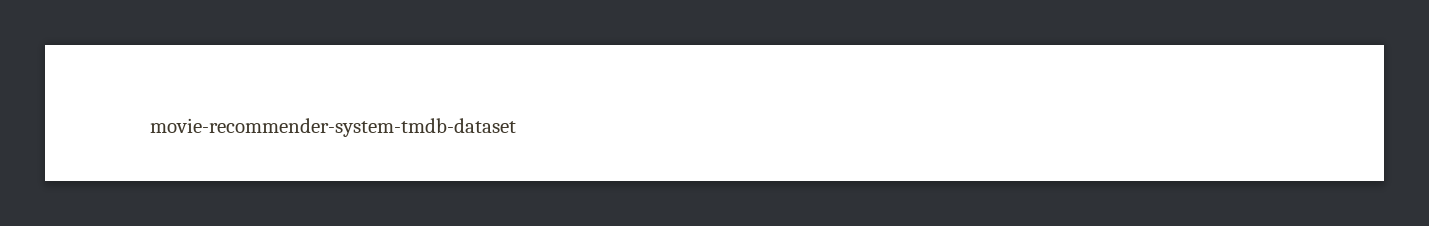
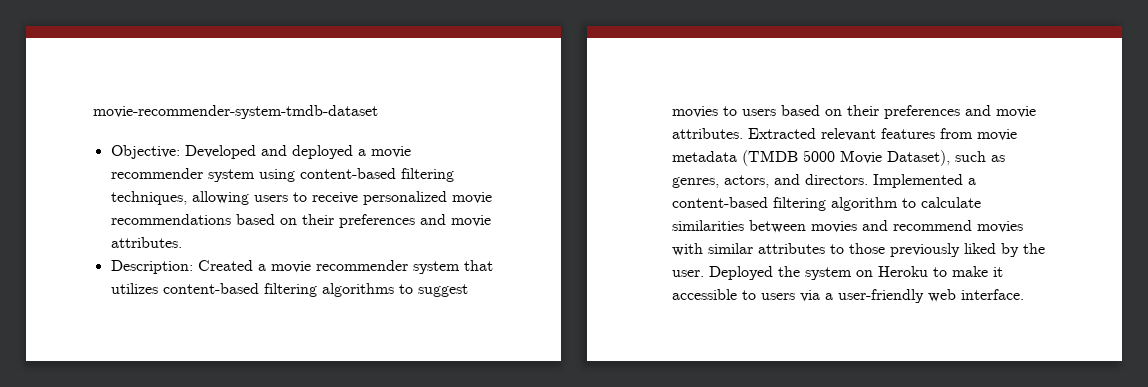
+ Objective: Developed and deployed a movie recommender system using content-based filtering techniques, allowing users to receive personalized movie recommendations based on their preferences and movie attributes.
+ Description: Created a movie recommender system that utilizes content-based filtering algorithms to suggest movies to users based on their preferences and movie attributes. Extracted relevant features from movie metadata (TMDB 5000 Movie Dataset), such as genres, actors, and directors. Implemented a content-based filtering algorithm to calculate similarities between movies and recommend movies with similar attributes to those previously liked by the user. Deployed the system on Heroku to make it accessible to users via a user-friendly web interface.

